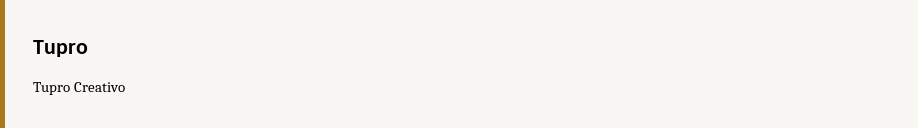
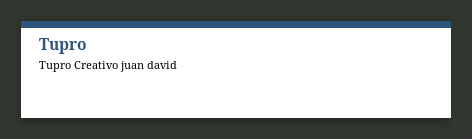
- Tupro Creativo
+ Tupro Creativo juan david

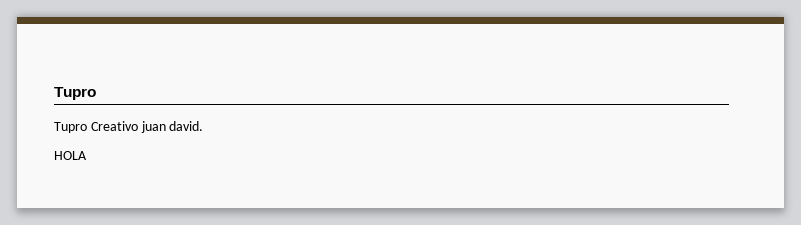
- Tupro Creativo juan david
+ Tupro Creativo juan david.
+ HOLA

